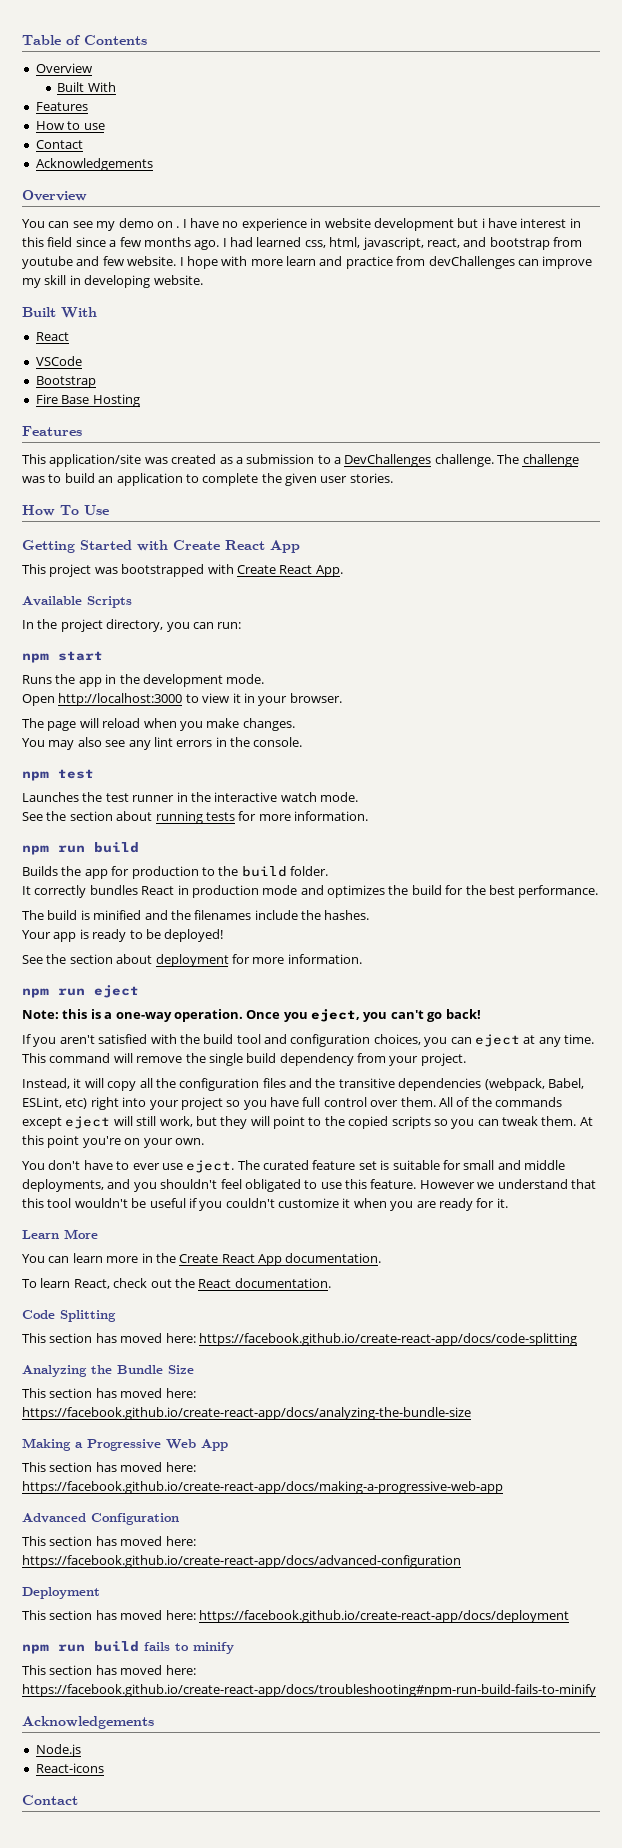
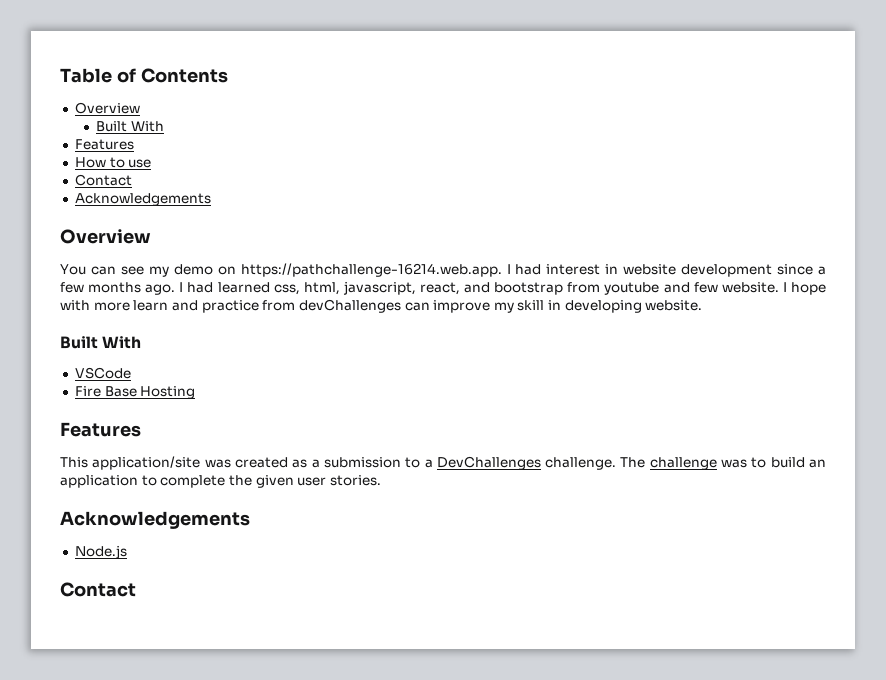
- You can see my demo on . I have no experience in website development but i have interest in this field since a few months ago.
+ You can see my demo on https://pathchallenge-16214.web.app. I had interest in website development since a few months ago.
  I hope with more learn and practice from devChallenges can improve my skill in developing website.
  Built With
- React
- Bootstrap
- How To Use
- Getting Started with Create React App
- This project was bootstrapped with Create React App.
- Available Scripts
- In the project directory, you can run:
- npm start
- Runs the app in the development mode.
- Open http://localhost:3000 to view it in your browser.
- The page will reload when you make changes.
- You may also see any lint errors in the console.
- npm test
- Launches the test runner in the interactive watch mode.
- See the section about running tests for more information.
- npm run build
- Builds the app for production to the build folder.
- It correctly bundles React in production mode and optimizes the build for the best performance.
- The build is minified and the filenames include the hashes.
- Your app is ready to be deployed!
- See the section about deployment for more information.
- npm run eject
- Note: this is a one-way operation. Once you eject, you can't go back!
- If you aren't satisfied with the build tool and configuration choices, you can eject at any time. This command will remove the single build dependency from your project.
- Instead, it will copy all the configuration files and the transitive dependencies (webpack, Babel, ESLint, etc) right into your project so you have full control over them. All of the commands except eject will still work, but they will point to the copied scripts so you can tweak them. At this point you're on your own.
- You don't have to ever use eject. The curated feature set is suitable for small and middle deployments, and you shouldn't feel obligated to use this feature. However we understand that this tool wouldn't be useful if you couldn't customize it when you are ready for it.
- Learn More
- You can learn more in the Create React App documentation.
- To learn React, check out the React documentation.
- Code Splitting
- This section has moved here: https://facebook.github.io/create-react-app/docs/code-splitting
- Analyzing the Bundle Size
- This section has moved here: https://facebook.github.io/create-react-app/docs/analyzing-the-bundle-size
- Making a Progressive Web App
- This section has moved here: https://facebook.github.io/create-react-app/docs/making-a-progressive-web-app
- Advanced Configuration
- This section has moved here: https://facebook.github.io/create-react-app/docs/advanced-configuration
- Deployment
- This section has moved here: https://facebook.github.io/create-react-app/docs/deployment
- npm run build fails to minify
- This section has moved here: https://facebook.github.io/create-react-app/docs/troubleshooting#npm-run-build-fails-to-minify
- React-icons

